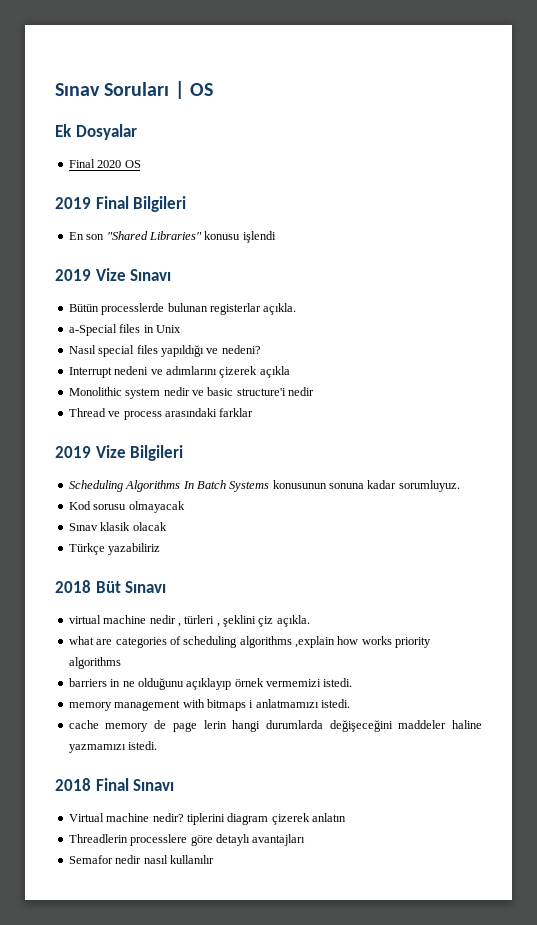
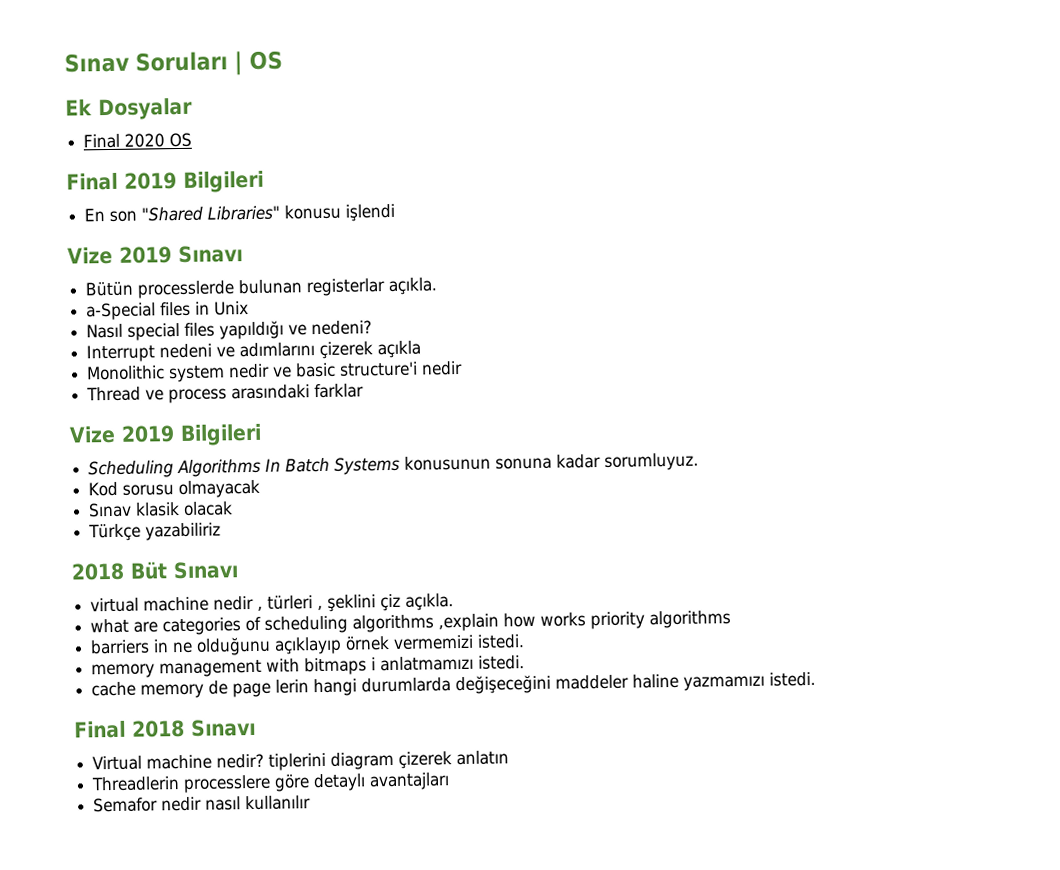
- 2019 Final Bilgileri
+ Final 2019 Bilgileri
- 2019 Vize Sınavı
+ Vize 2019 Sınavı
- 2019 Vize Bilgileri
+ Vize 2019 Bilgileri
- 2018 Final Sınavı
+ Final 2018 Sınavı

